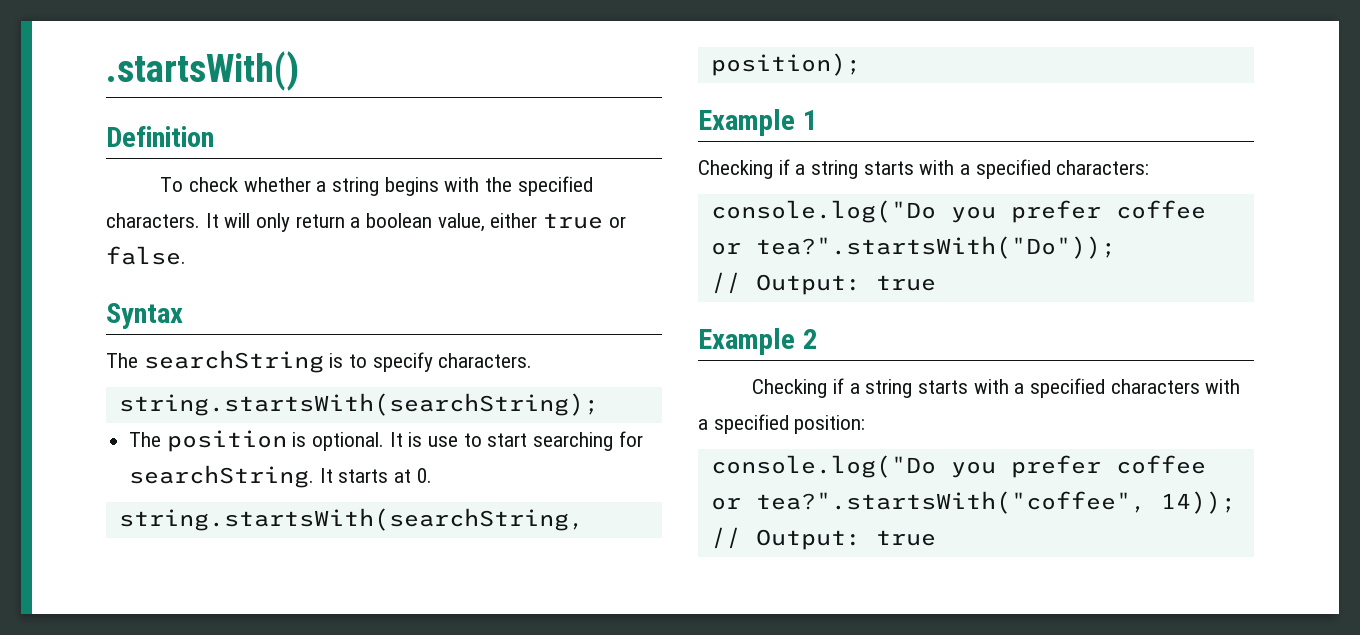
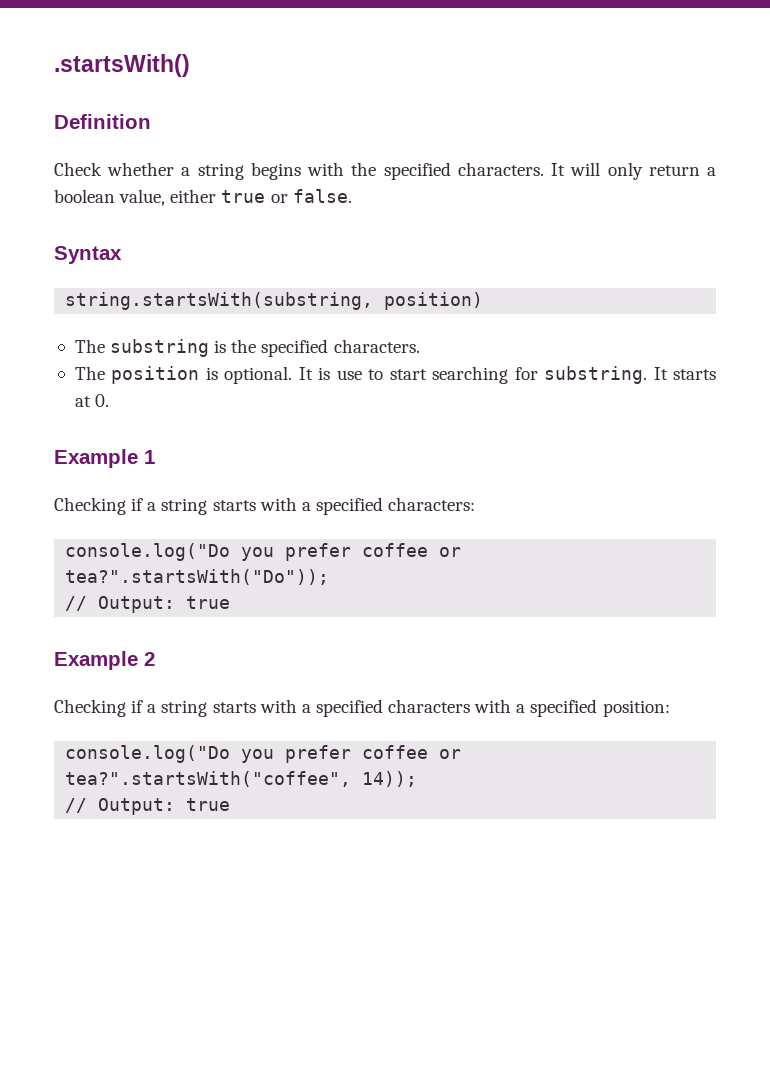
- To check whether a string begins with the specified characters.
+ Check whether a string begins with the specified characters.
- The searchString is to specify characters.
- string.startsWith(searchString);
+ string.startsWith(substring, position)
+ The substring is the specified characters.
- It is use to start searching for searchString.
+ It is use to start searching for substring.
- string.startsWith(searchString, position);

